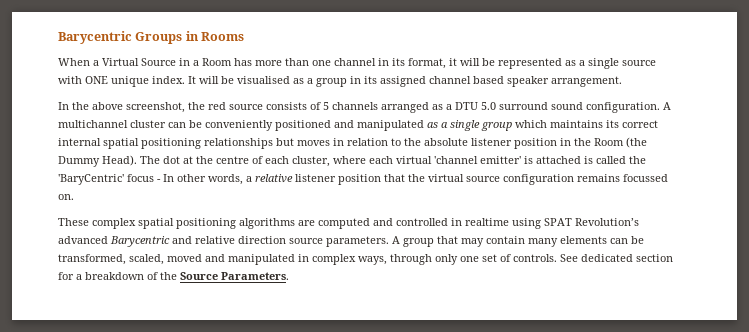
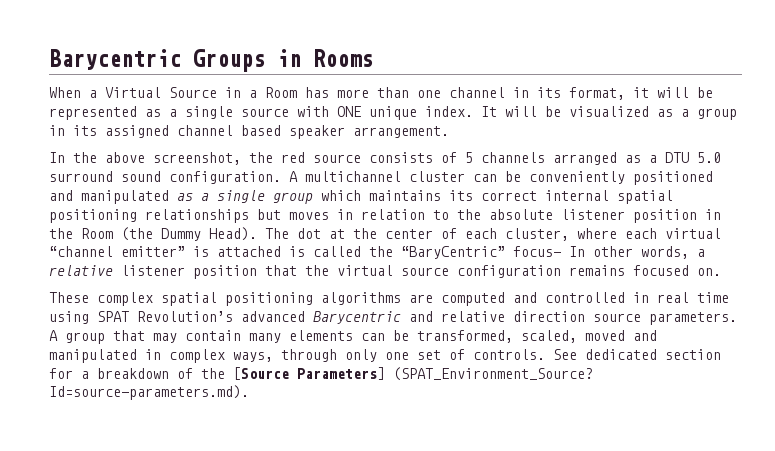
- It will be visualised as a group in its assigned channel based speaker arrangement.
+ It will be visualized as a group in its assigned channel based speaker arrangement.
- The dot at the centre of each cluster, where each virtual 'channel emitter' is attached is called the 'BaryCentric' focus - In other words, a relative listener position that the virtual source configuration remains focussed on.
+ The dot at the center of each cluster, where each virtual “channel emitter” is attached is called the “BaryCentric” focus— In other words, a relative listener position that the virtual source configuration remains focused on.
- These complex spatial positioning algorithms are computed and controlled in realtime using SPAT Revolution’s advanced Barycentric and relative direction source parameters.
+ These complex spatial positioning algorithms are computed and controlled in real time using SPAT Revolution’s advanced Barycentric and relative direction source parameters.
- See dedicated section for a breakdown of the Source Parameters.
+ See dedicated section for a breakdown of the [Source Parameters] (SPAT_Environment_Source? Id=source-parameters.md).

